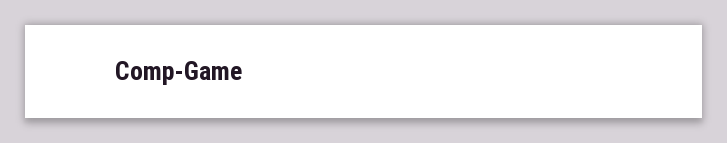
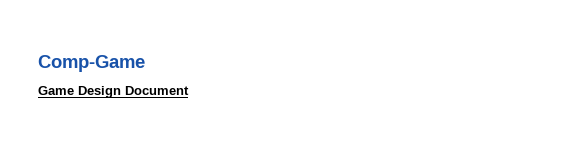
+ Game Design Document

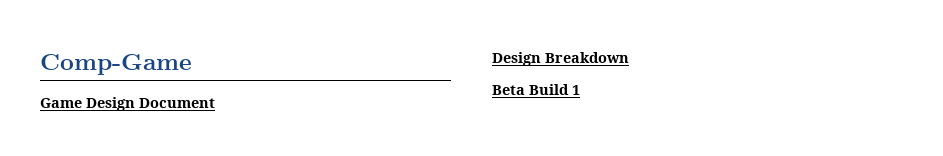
+ Design Breakdown
+ Beta Build 1

